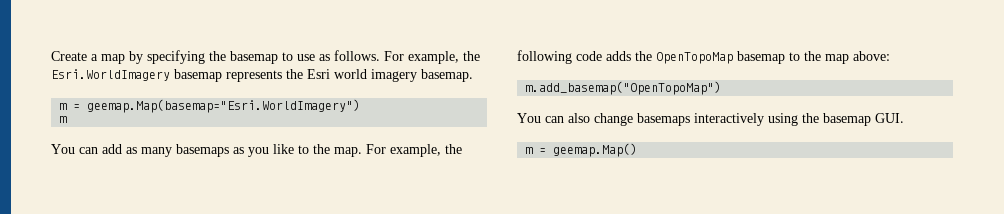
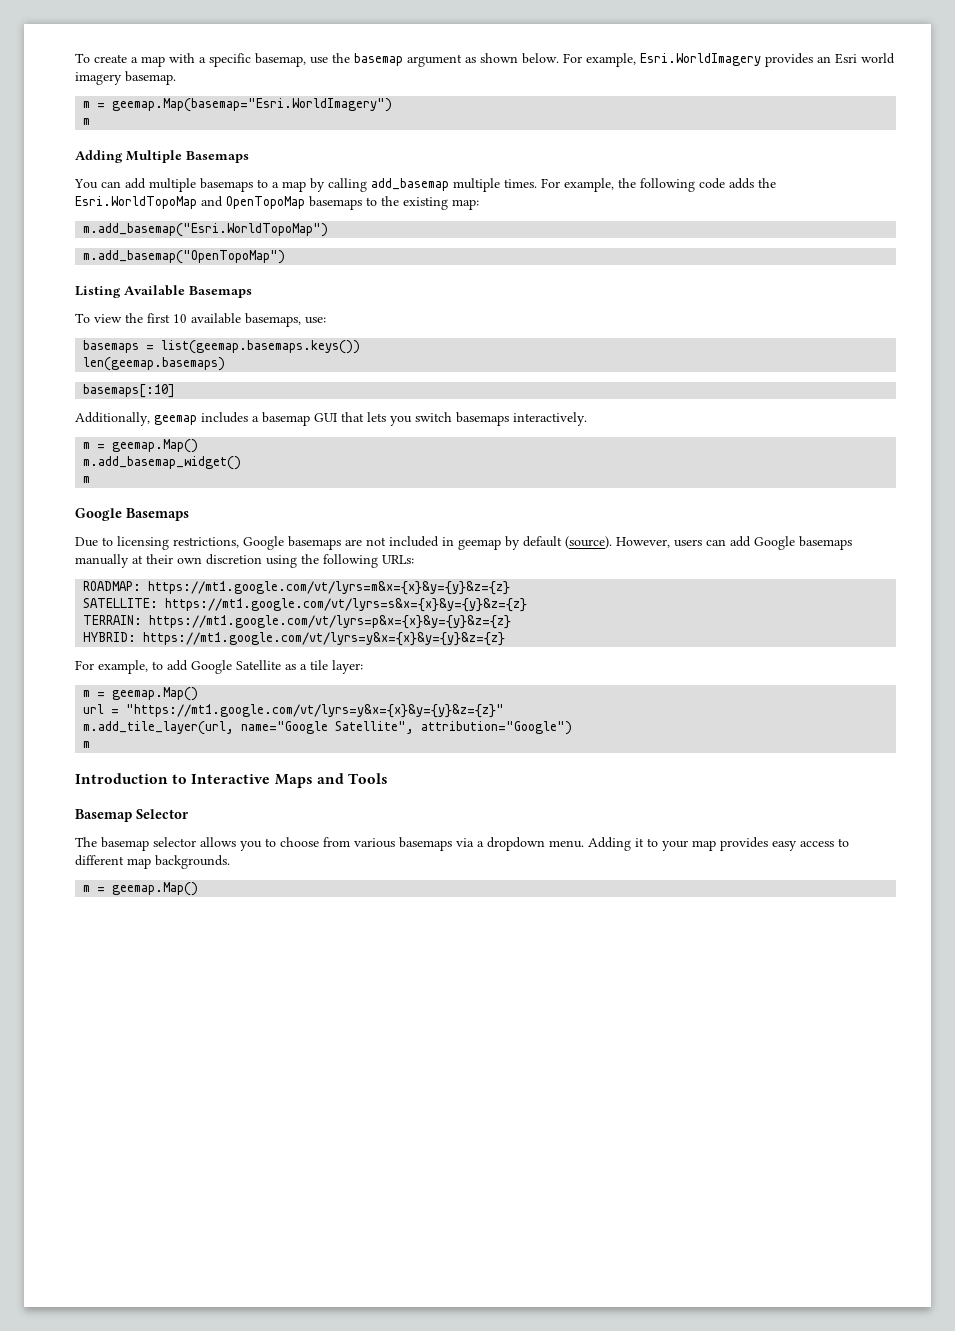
- Create a map by specifying the basemap to use as follows. For example, the Esri.WorldImagery basemap represents the Esri world imagery basemap.
+ To create a map with a specific basemap, use the basemap argument as shown below. For example, Esri.WorldImagery provides an Esri world imagery basemap.
+ Adding Multiple Basemaps
- You can add as many basemaps as you like to the map.
+ You can add multiple basemaps to a map by calling add_basemap multiple times.
- For example, the following code adds the OpenTopoMap basemap to the map above:
+ For example, the following code adds the Esri.WorldTopoMap and OpenTopoMap basemaps to the existing map:
+ m.add_basemap("Esri.WorldTopoMap")
  m.add_basemap("OpenTopoMap")
- You can also change basemaps interactively using the basemap GUI.
+ Listing Available Basemaps
+ To view the first 10 available basemaps, use:
+ basemaps = list(geemap.basemaps.keys())
+ len(geemap.basemaps)
+ basemaps[:10]
+ Additionally, geemap includes a basemap GUI that lets you switch basemaps interactively.
+ m = geemap.Map()
+ m.add_basemap_widget()
+ m
+ Google Basemaps
+ Due to licensing restrictions, Google basemaps are not included in geemap by default (source). However, users can add Google basemaps manually at their own discretion using the following URLs:
+ ROADMAP: https://mt1.google.com/vt/lyrs=m&x={x}&y={y}&z={z}
+ SATELLITE: https://mt1.google.com/vt/lyrs=s&x={x}&y={y}&z={z}
+ TERRAIN: https://mt1.google.com/vt/lyrs=p&x={x}&y={y}&z={z}
+ HYBRID: https://mt1.google.com/vt/lyrs=y&x={x}&y={y}&z={z}
+ For example, to add Google Satellite as a tile layer:
+ m = geemap.Map()
+ url = "https://mt1.google.com/vt/lyrs=y&x={x}&y={y}&z={z}"
+ m.add_tile_layer(url, name="Google Satellite", attribution="Google")
+ m
+ Introduction to Interactive Maps and Tools
+ Basemap Selector
+ The basemap selector allows you to choose from various basemaps via a dropdown menu. Adding it to your map provides easy access to different map backgrounds.

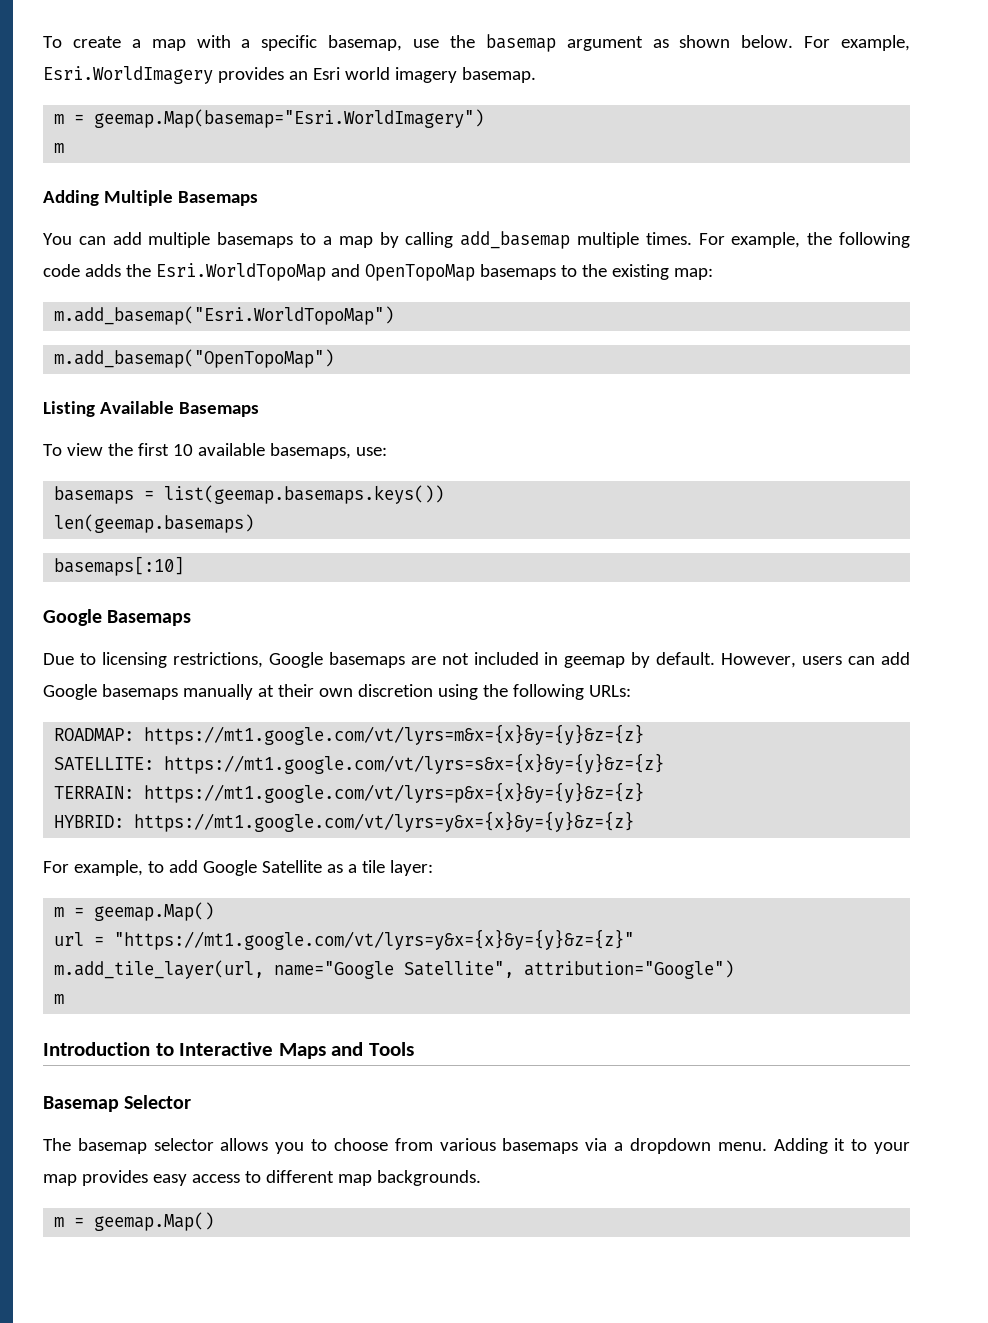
- Additionally, geemap includes a basemap GUI that lets you switch basemaps interactively.
- m = geemap.Map()
- m.add_basemap_widget()
- m
- Due to licensing restrictions, Google basemaps are not included in geemap by default (source).
+ Due to licensing restrictions, Google basemaps are not included in geemap by default.

